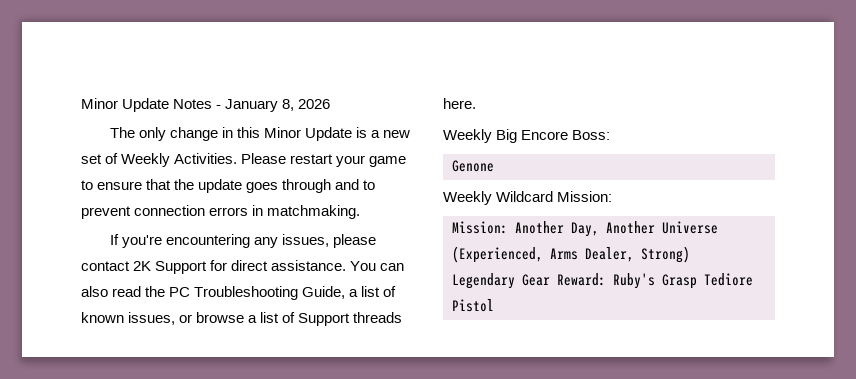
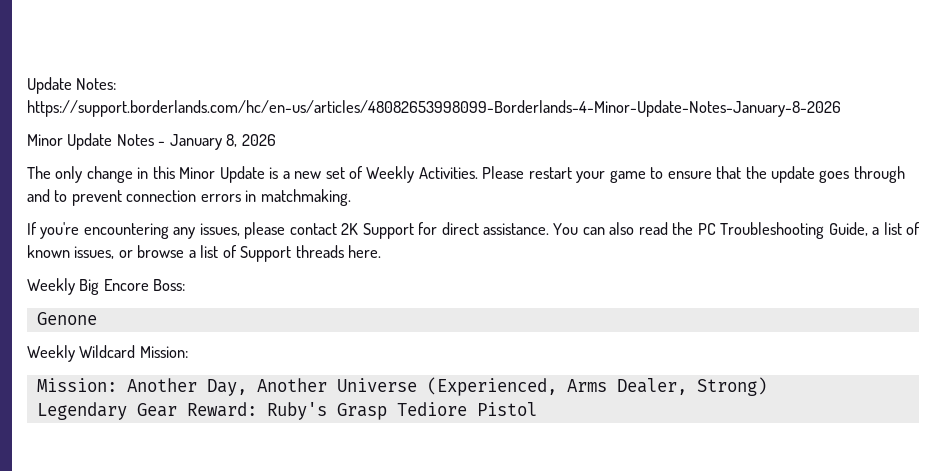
+ Update Notes: https://support.borderlands.com/hc/en-us/articles/48082653998099-Borderlands-4-Minor-Update-Notes-January-8-2026

